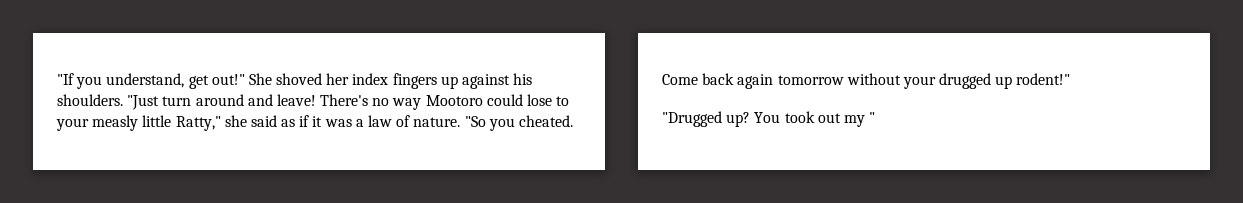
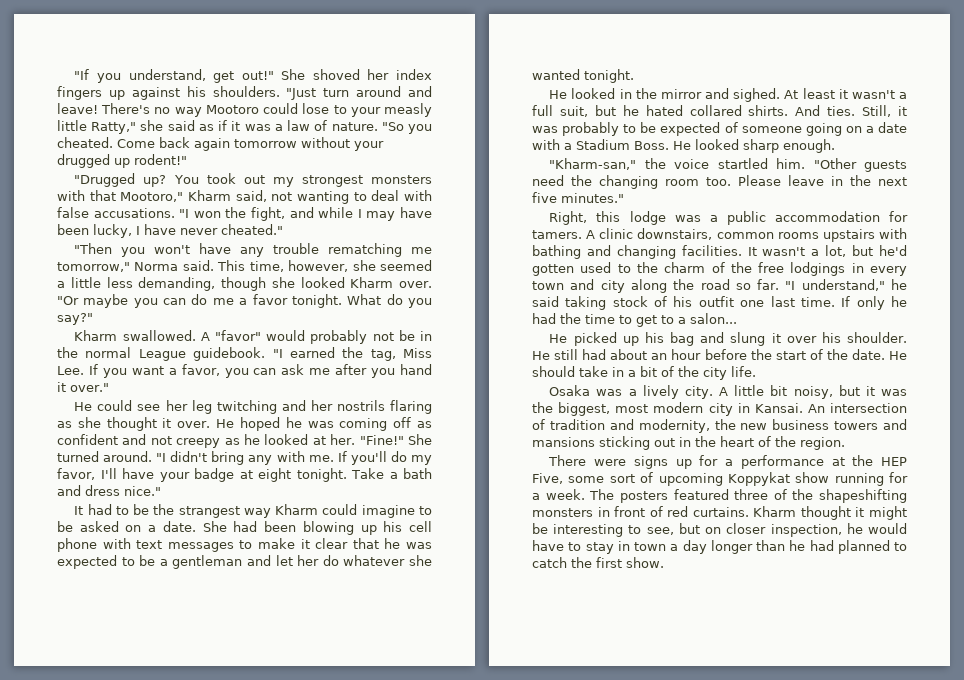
- You took out my "
+ You took out my strongest monsters with that Mootoro," Kharm said, not wanting to deal with false accusations. "I won the fight, and while I may have been lucky, I have never cheated."
+ "Then you won't have any trouble rematching me tomorrow," Norma said. This time, however, she seemed a little less demanding, though she looked Kharm over. "Or maybe you can do me a favor tonight. What do you say?"
+ Kharm swallowed. A "favor" would probably not be in the normal League guidebook. "I earned the tag, Miss Lee. If you want a favor, you can ask me after you hand it over."
+ He could see her leg twitching and her nostrils flaring as she thought it over. He hoped he was coming off as confident and not creepy as he looked at her. "Fine!" She turned around. "I didn't bring any with me. If you'll do my favor, I'll have your badge at eight tonight. Take a bath and dress nice."
+ It had to be the strangest way Kharm could imagine to be asked on a date. She had been blowing up his cell phone with text messages to make it clear that he was expected to be a gentleman and let her do whatever she wanted tonight.
+ He looked in the mirror and sighed. At least it wasn't a full suit, but he hated collared shirts. And ties. Still, it was probably to be expected of someone going on a date with a Stadium Boss. He looked sharp enough.
+ "Kharm-san," the voice startled him. "Other guests need the changing room too. Please leave in the next five minutes."
+ Right, this lodge was a public accommodation for tamers. A clinic downstairs, common rooms upstairs with bathing and changing facilities. It wasn't a lot, but he'd gotten used to the charm of the free lodgings in every town and city along the road so far. "I understand," he said taking stock of his outfit one last time. If only he had the time to get to a salon...
+ He picked up his bag and slung it over his shoulder. He still had about an hour before the start of the date. He should take in a bit of the city life.
+ Osaka was a lively city. A little bit noisy, but it was the biggest, most modern city in Kansai. An intersection of tradition and modernity, the new business towers and mansions sticking out in the heart of the region.
+ There were signs up for a performance at the HEP Five, some sort of upcoming Koppykat show running for a week. The posters featured three of the shapeshifting monsters in front of red curtains. Kharm thought it might be interesting to see, but on closer inspection, he would have to stay in town a day longer than he had planned to catch the first show.

